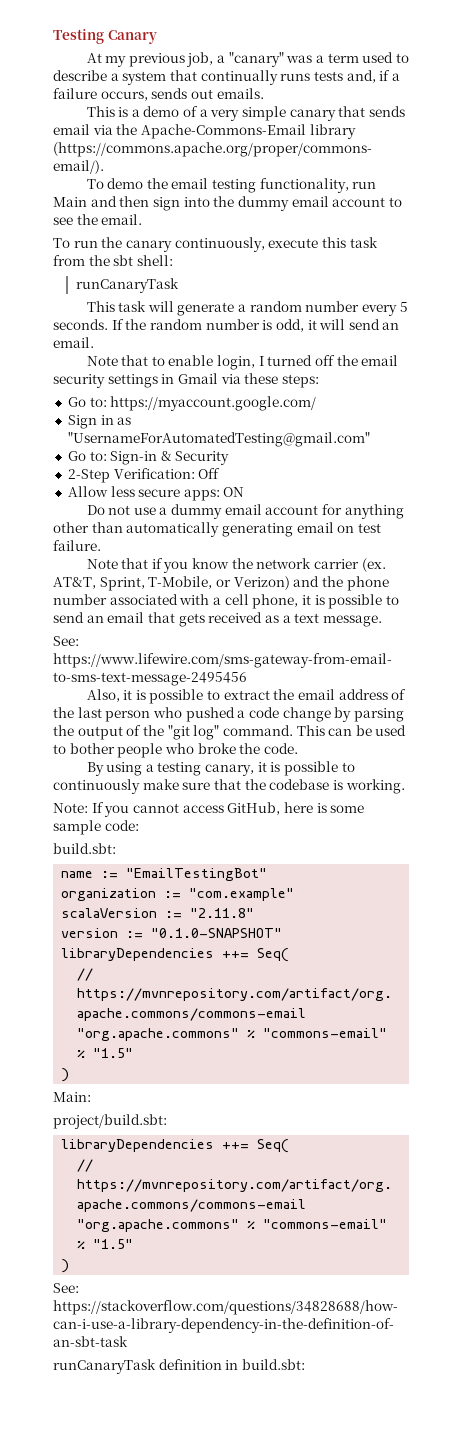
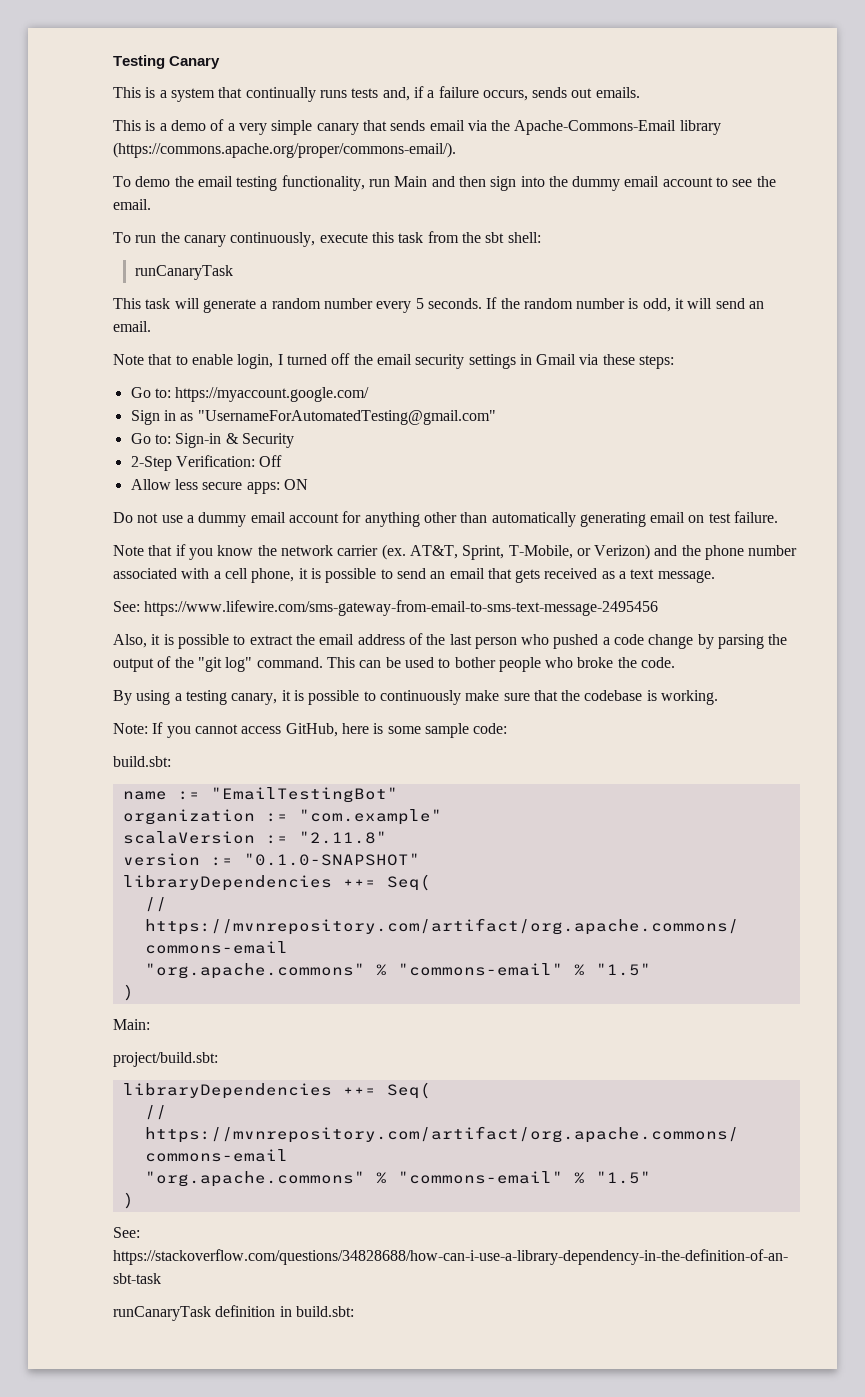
- At my previous job, a "canary" was a term used to describe a system that continually runs tests and, if a failure occurs, sends out emails.
+ This is a system that continually runs tests and, if a failure occurs, sends out emails.

